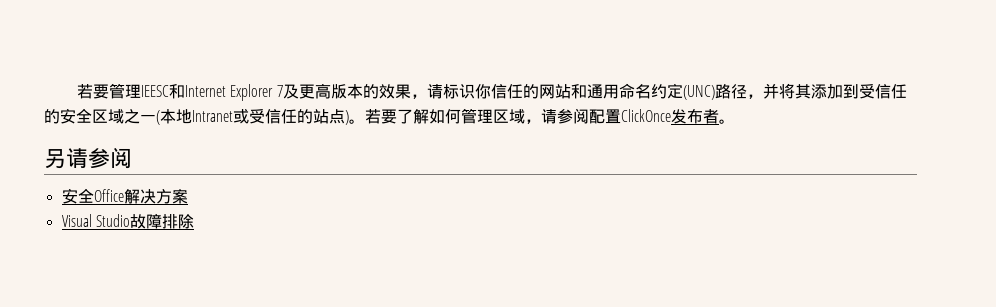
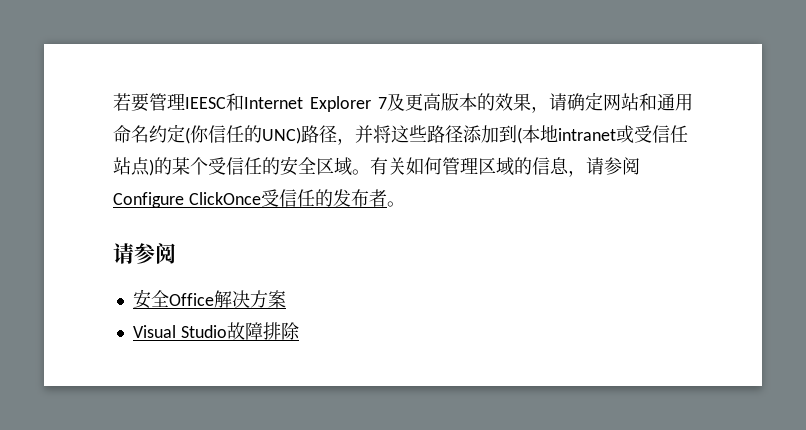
- 若要管理IEESC和Internet Explorer 7及更高版本的效果，请标识你信任的网站和通用命名约定(UNC)路径，并将其添加到受信任的安全区域之一(本地Intranet或受信任的站点)。若要了解如何管理区域，请参阅配置ClickOnce发布者。
- 另请参阅
+ 若要管理IEESC和Internet Explorer 7及更高版本的效果，请确定网站和通用命名约定(你信任的UNC)路径，并将这些路径添加到(本地intranet或受信任站点)的某个受信任的安全区域。有关如何管理区域的信息，请参阅Configure ClickOnce受信任的发布者。
+ 请参阅

